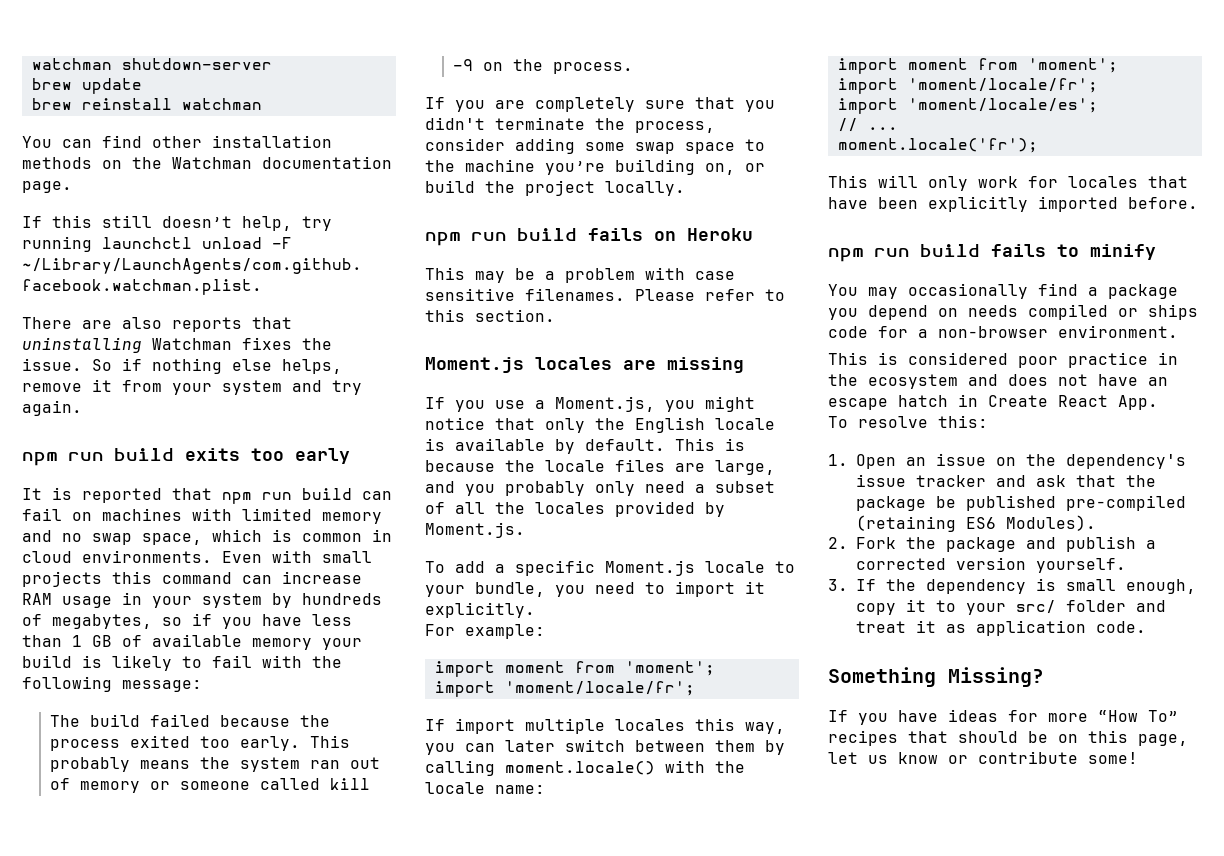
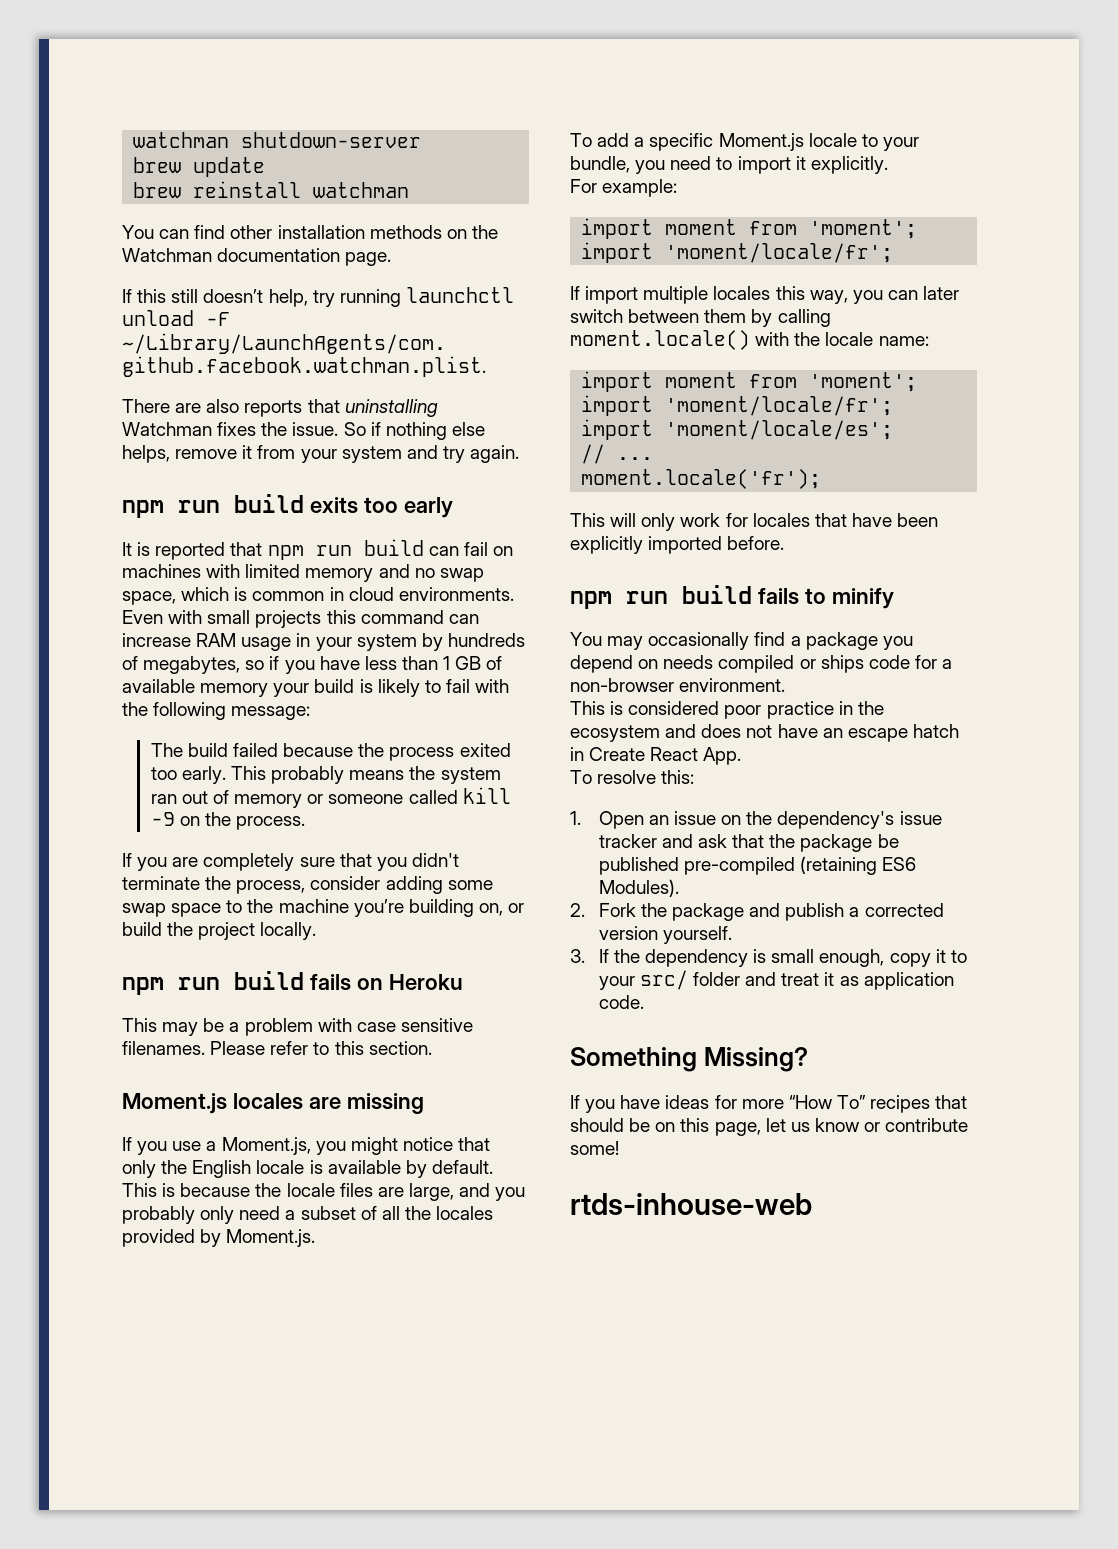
+ rtds-inhouse-web

